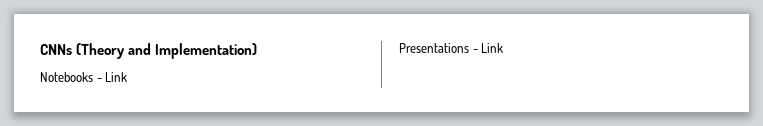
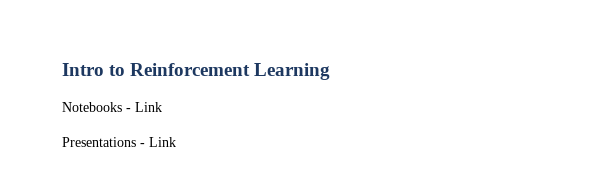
- CNNs (Theory and Implementation)
+ Intro to Reinforcement Learning

